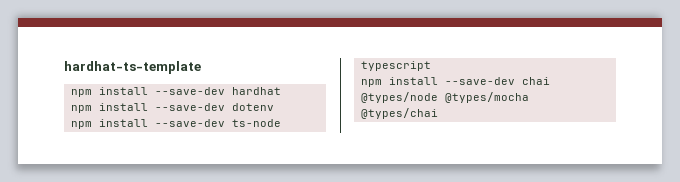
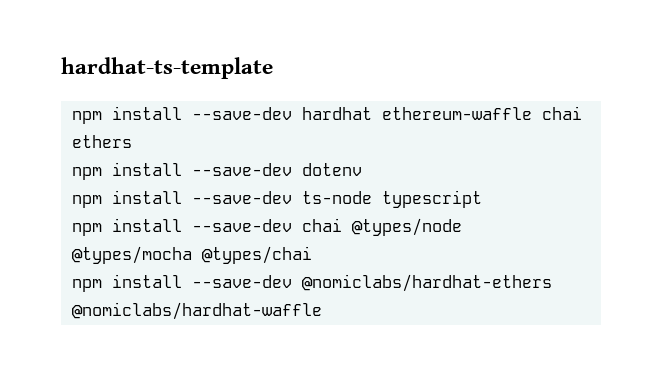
- npm install --save-dev hardhat
+ npm install --save-dev hardhat ethereum-waffle chai ethers
+ npm install --save-dev @nomiclabs/hardhat-ethers @nomiclabs/hardhat-waffle

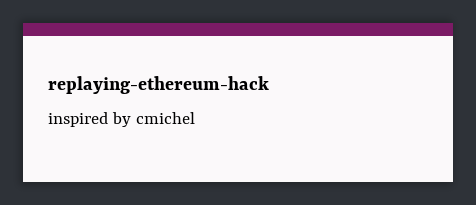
- hardhat-ts-template
- npm install --save-dev hardhat ethereum-waffle chai ethers
- npm install --save-dev dotenv
- npm install --save-dev ts-node typescript
- npm install --save-dev chai @types/node @types/mocha @types/chai
- npm install --save-dev @nomiclabs/hardhat-ethers @nomiclabs/hardhat-waffle
+ replaying-ethereum-hack
+ inspired by cmichel

